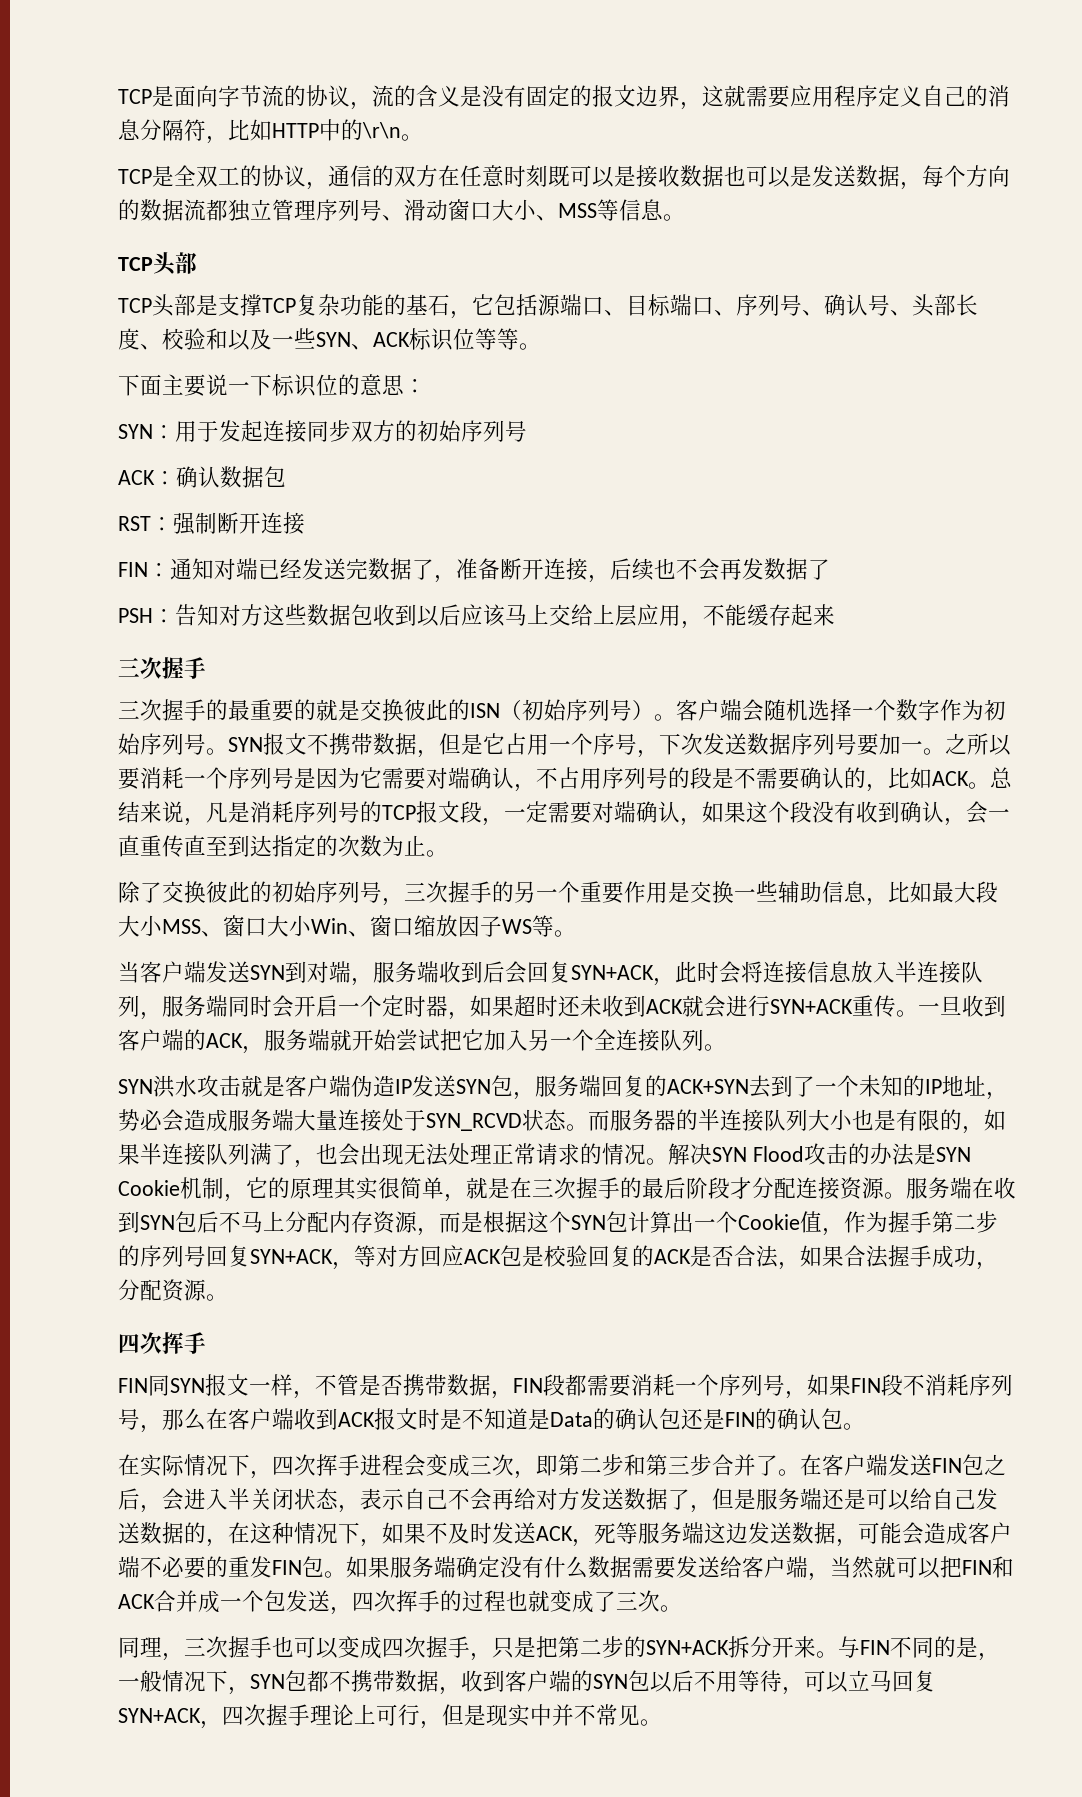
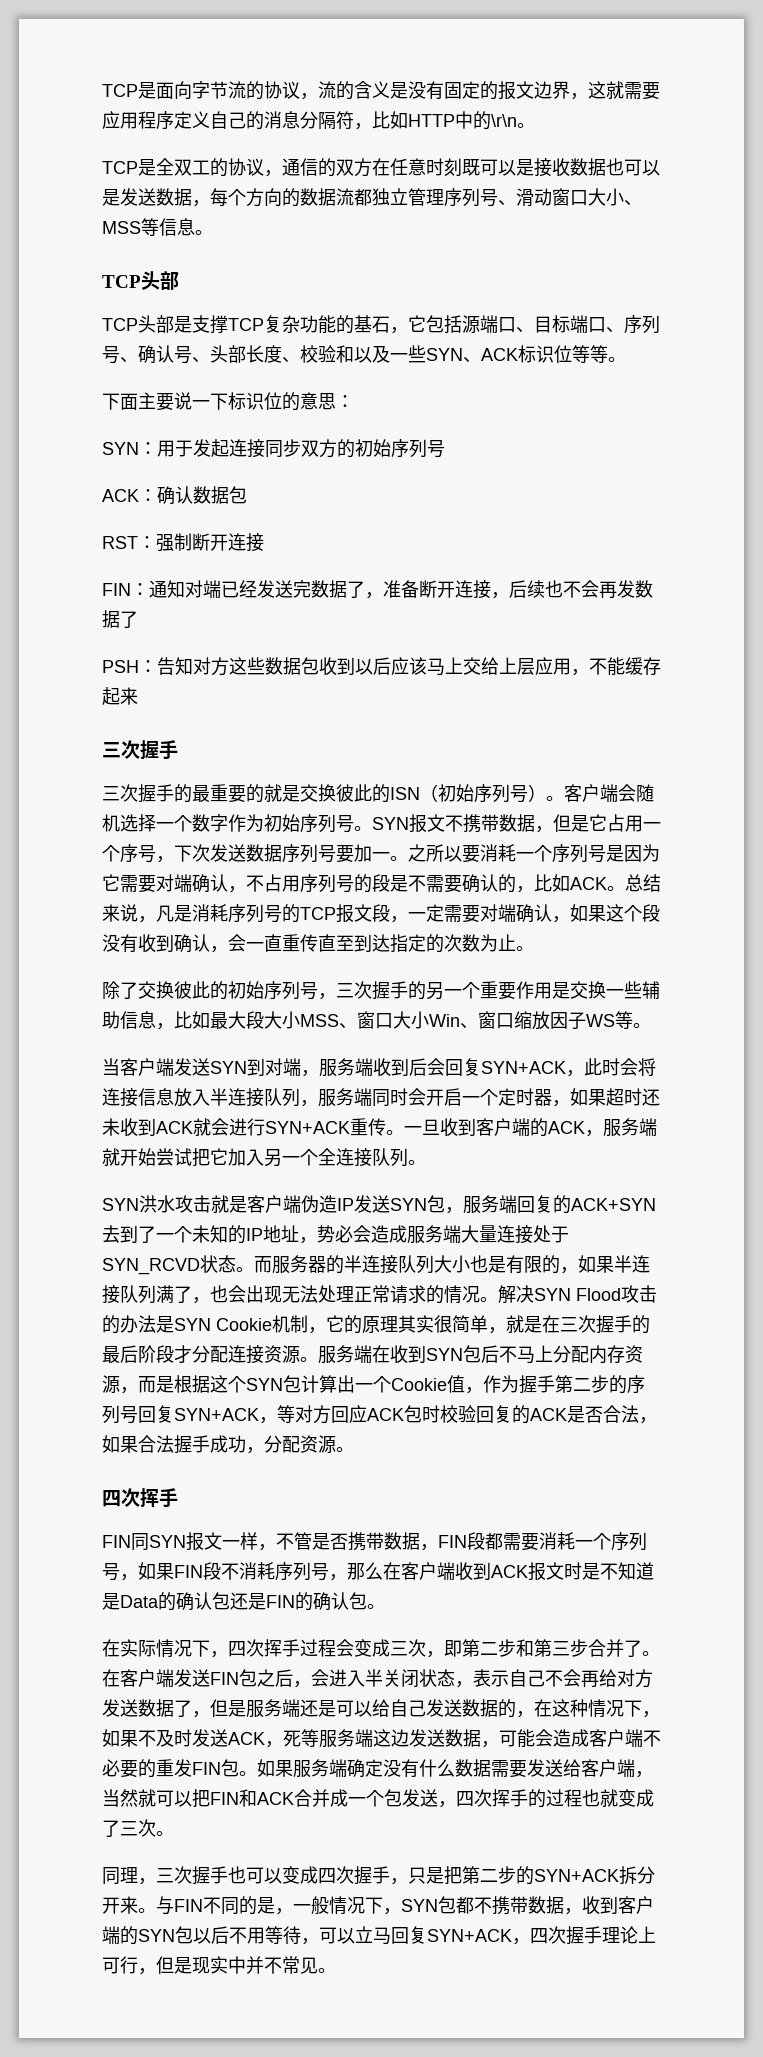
- 服务端在收到SYN包后不马上分配内存资源，而是根据这个SYN包计算出一个Cookie值，作为握手第二步的序列号回复SYN+ACK，等对方回应ACK包是校验回复的ACK是否合法，如果合法握手成功，分配资源。
+ 服务端在收到SYN包后不马上分配内存资源，而是根据这个SYN包计算出一个Cookie值，作为握手第二步的序列号回复SYN+ACK，等对方回应ACK包时校验回复的ACK是否合法，如果合法握手成功，分配资源。
- 在实际情况下，四次挥手进程会变成三次，即第二步和第三步合并了。
+ 在实际情况下，四次挥手过程会变成三次，即第二步和第三步合并了。

